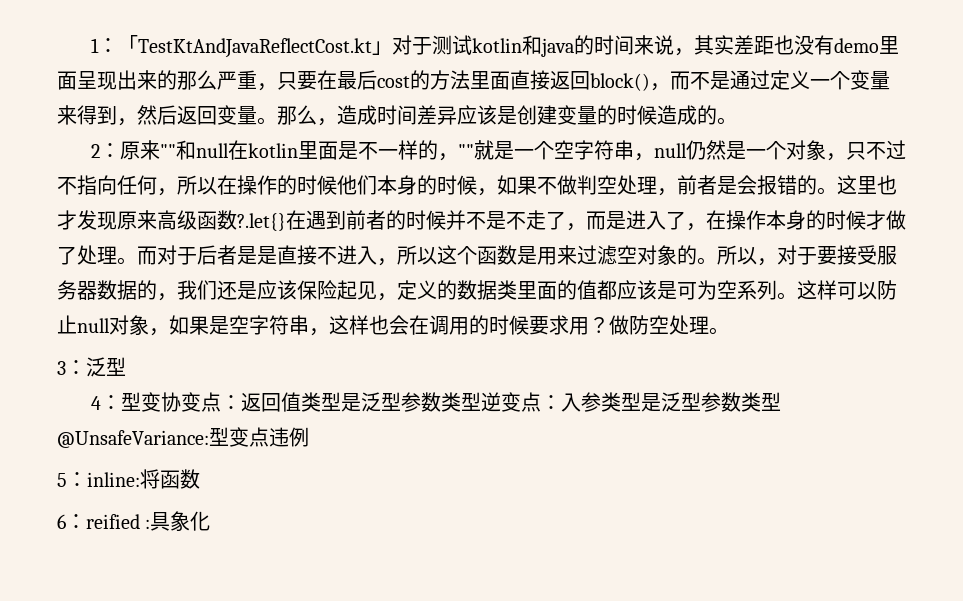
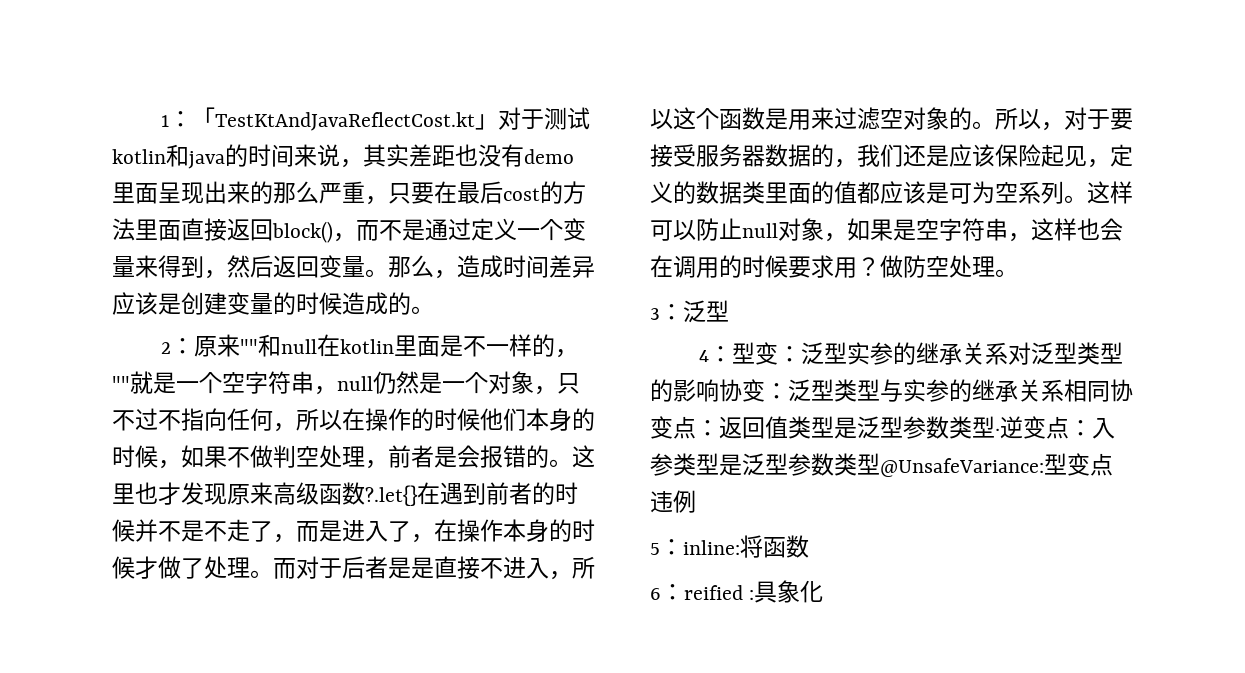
- 4：型变协变点：返回值类型是泛型参数类型逆变点：入参类型是泛型参数类型@UnsafeVariance:型变点违例
+ 4：型变：泛型实参的继承关系对泛型类型的影响协变：泛型类型与实参的继承关系相同协变点：返回值类型是泛型参数类型·逆变点：入参类型是泛型参数类型@UnsafeVariance:型变点违例

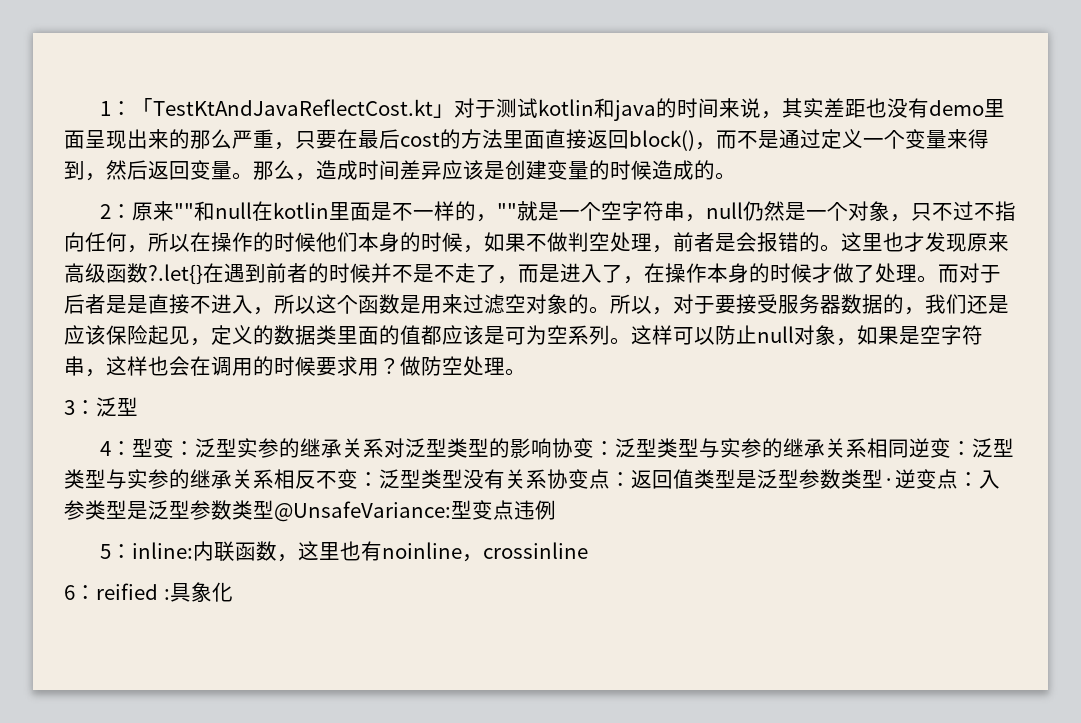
- 4：型变：泛型实参的继承关系对泛型类型的影响协变：泛型类型与实参的继承关系相同协变点：返回值类型是泛型参数类型·逆变点：入参类型是泛型参数类型@UnsafeVariance:型变点违例
+ 4：型变：泛型实参的继承关系对泛型类型的影响协变：泛型类型与实参的继承关系相同逆变：泛型类型与实参的继承关系相反不变：泛型类型没有关系协变点：返回值类型是泛型参数类型·逆变点：入参类型是泛型参数类型@UnsafeVariance:型变点违例
- 5：inline:将函数
+ 5：inline:内联函数，这里也有noinline，crossinline

